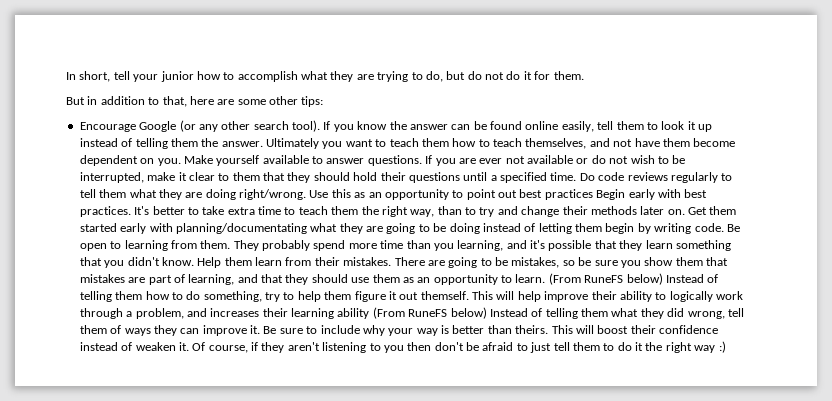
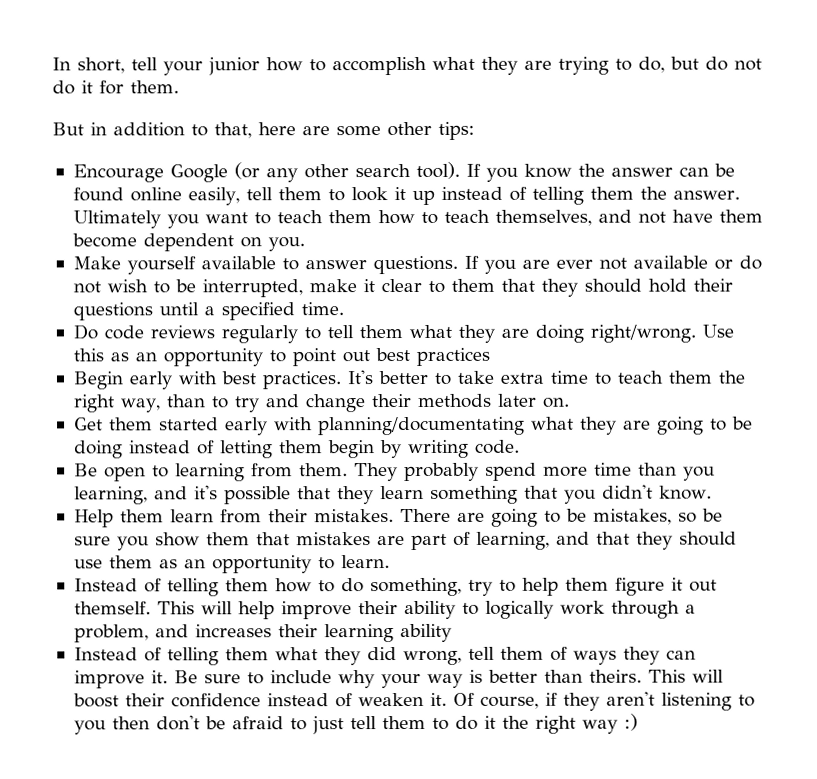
- Ultimately you want to teach them how to teach themselves, and not have them become dependent on you. Make yourself available to answer questions.
+ Ultimately you want to teach them how to teach themselves, and not have them become dependent on you.
+ Make yourself available to answer questions.
- If you are ever not available or do not wish to be interrupted, make it clear to them that they should hold their questions until a specified time. Do code reviews regularly to tell them what they are doing right/wrong.
+ If you are ever not available or do not wish to be interrupted, make it clear to them that they should hold their questions until a specified time.
+ Do code reviews regularly to tell them what they are doing right/wrong.
- Use this as an opportunity to point out best practices Begin early with best practices.
+ Use this as an opportunity to point out best practices
+ Begin early with best practices.
- It's better to take extra time to teach them the right way, than to try and change their methods later on. Get them started early with planning/documentating what they are going to be doing instead of letting them begin by writing code. Be open to learning from them.
+ It's better to take extra time to teach them the right way, than to try and change their methods later on.
+ Get them started early with planning/documentating what they are going to be doing instead of letting them begin by writing code.
+ Be open to learning from them.
- They probably spend more time than you learning, and it's possible that they learn something that you didn't know. Help them learn from their mistakes.
+ They probably spend more time than you learning, and it's possible that they learn something that you didn't know.
+ Help them learn from their mistakes.
- There are going to be mistakes, so be sure you show them that mistakes are part of learning, and that they should use them as an opportunity to learn. (From RuneFS below) Instead of telling them how to do something, try to help them figure it out themself.
+ There are going to be mistakes, so be sure you show them that mistakes are part of learning, and that they should use them as an opportunity to learn.
+ Instead of telling them how to do something, try to help them figure it out themself.
- This will help improve their ability to logically work through a problem, and increases their learning ability (From RuneFS below) Instead of telling them what they did wrong, tell them of ways they can improve it.
+ This will help improve their ability to logically work through a problem, and increases their learning ability
+ Instead of telling them what they did wrong, tell them of ways they can improve it.

